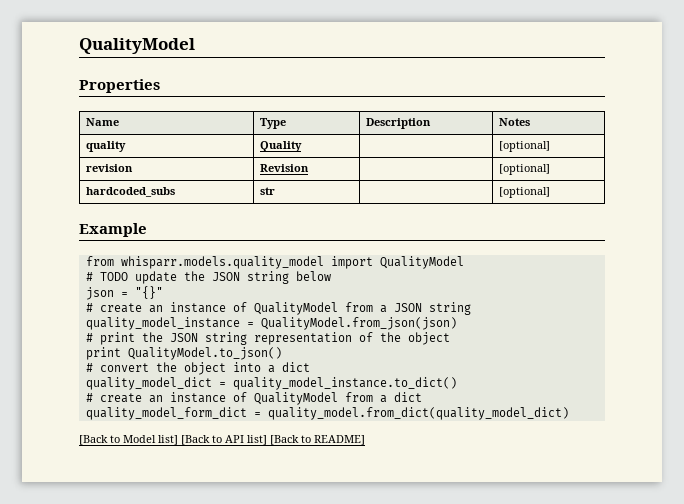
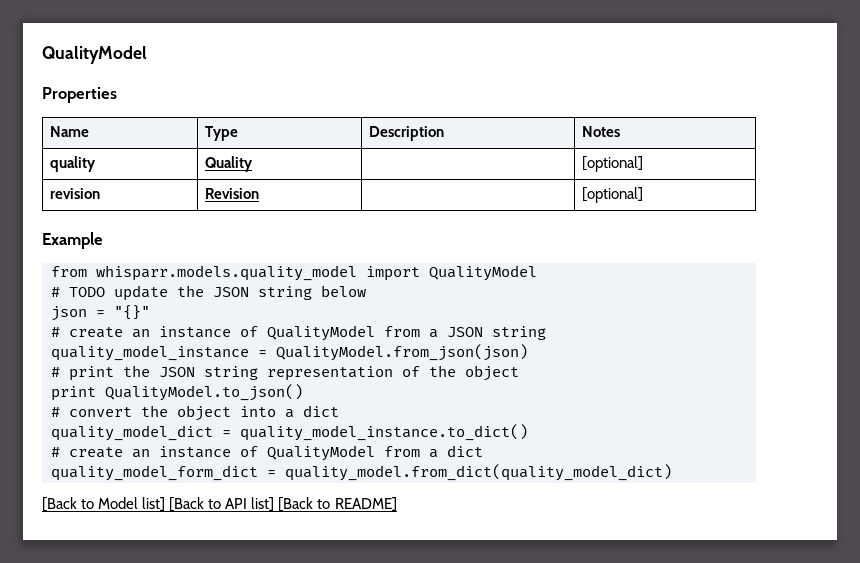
- hardcoded_subs | str | | [optional]

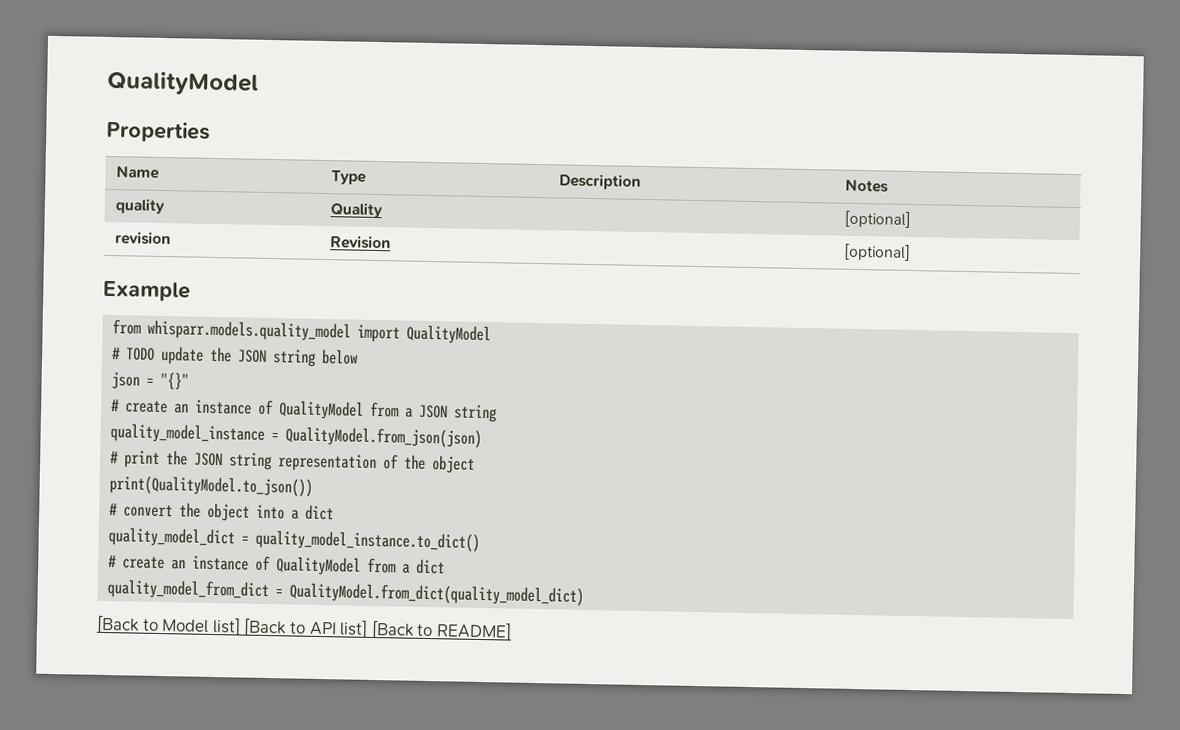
- print QualityModel.to_json()
+ print(QualityModel.to_json())
- quality_model_form_dict = quality_model.from_dict(quality_model_dict)
+ quality_model_from_dict = QualityModel.from_dict(quality_model_dict)

